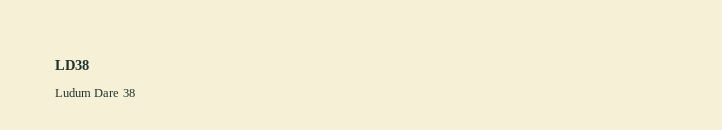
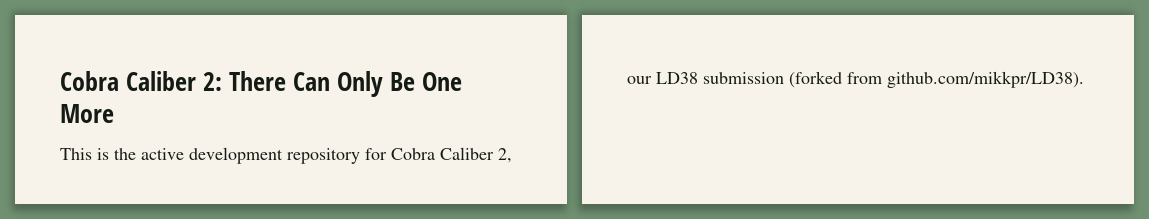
- LD38
- Ludum Dare 38
+ Cobra Caliber 2: There Can Only Be One More
+ This is the active development repository for Cobra Caliber 2, our LD38 submission (forked from github.com/mikkpr/LD38).

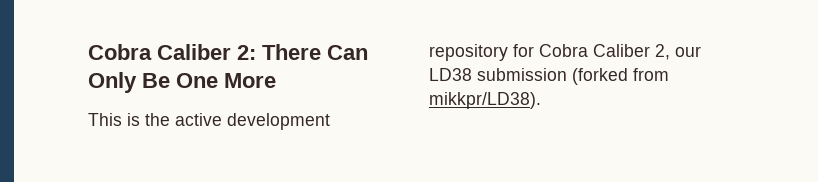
- This is the active development repository for Cobra Caliber 2, our LD38 submission (forked from github.com/mikkpr/LD38).
+ This is the active development repository for Cobra Caliber 2, our LD38 submission (forked from mikkpr/LD38).

